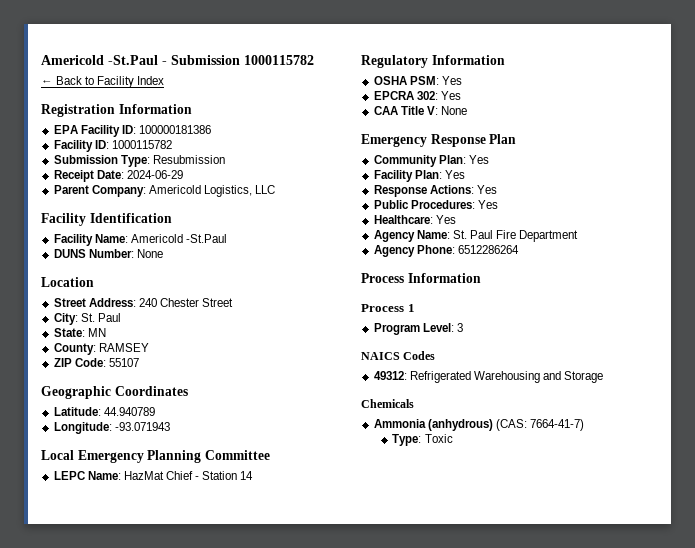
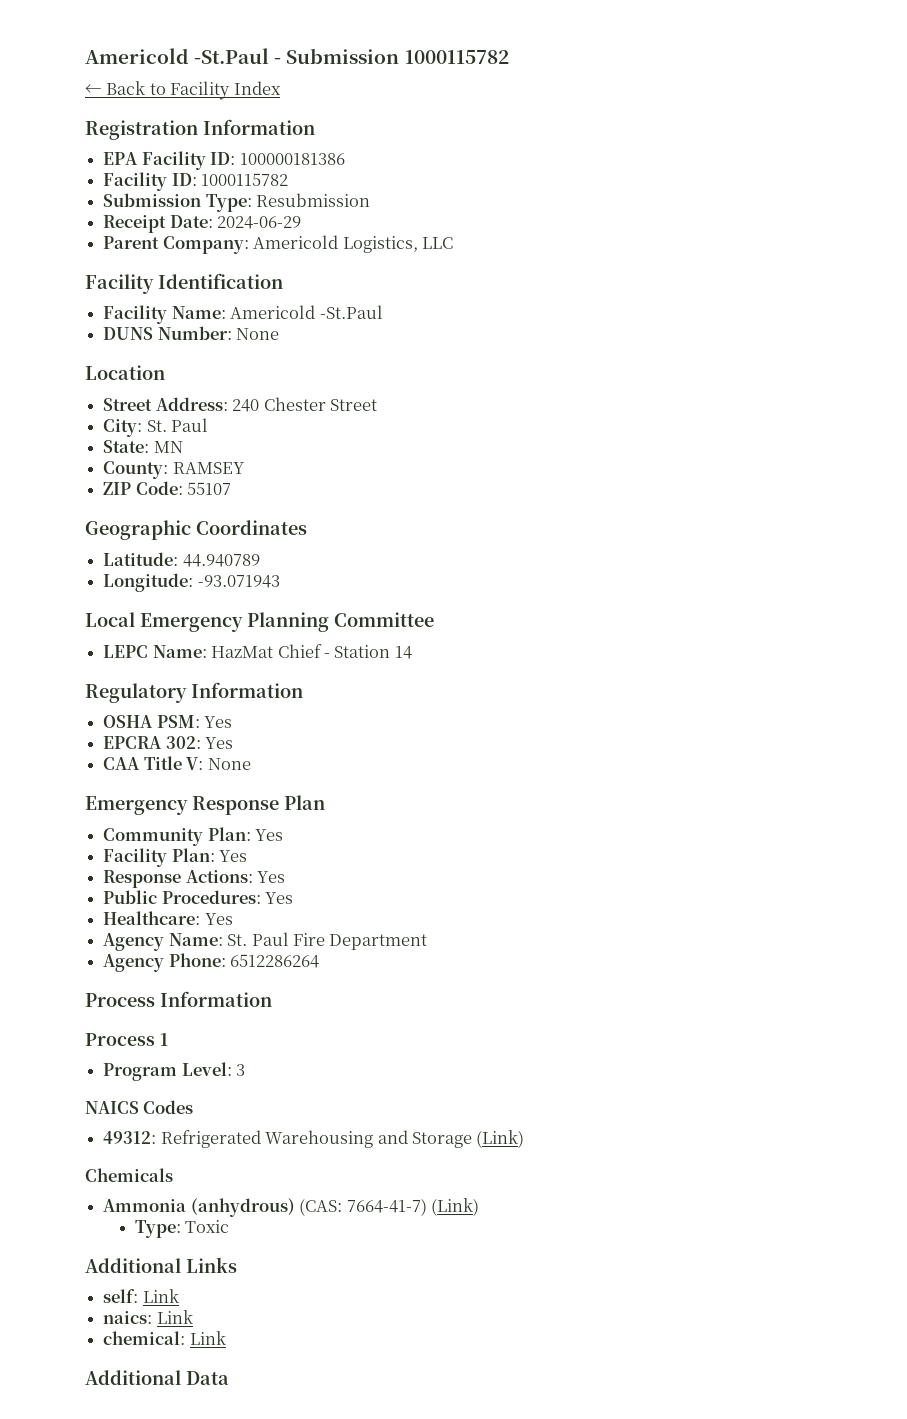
- 49312: Refrigerated Warehousing and Storage
+ 49312: Refrigerated Warehousing and Storage (Link)
- Ammonia (anhydrous) (CAS: 7664-41-7)
+ Ammonia (anhydrous) (CAS: 7664-41-7) (Link)
+ Additional Links
+ self: Link
+ naics: Link
+ chemical: Link
+ Additional Data

